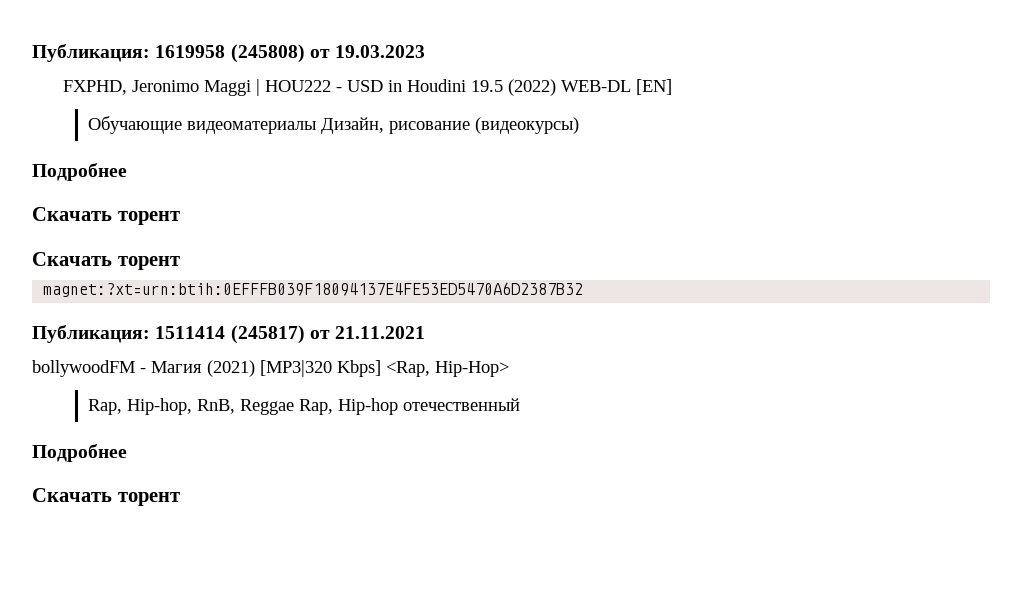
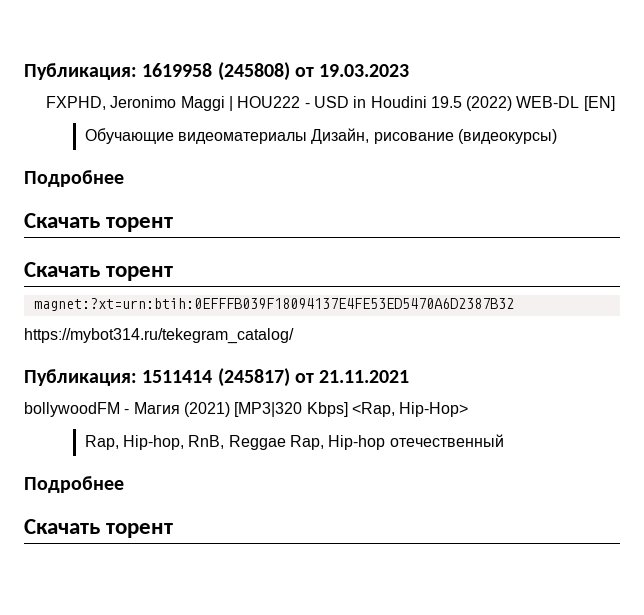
+ https://mybot314.ru/tekegram_catalog/

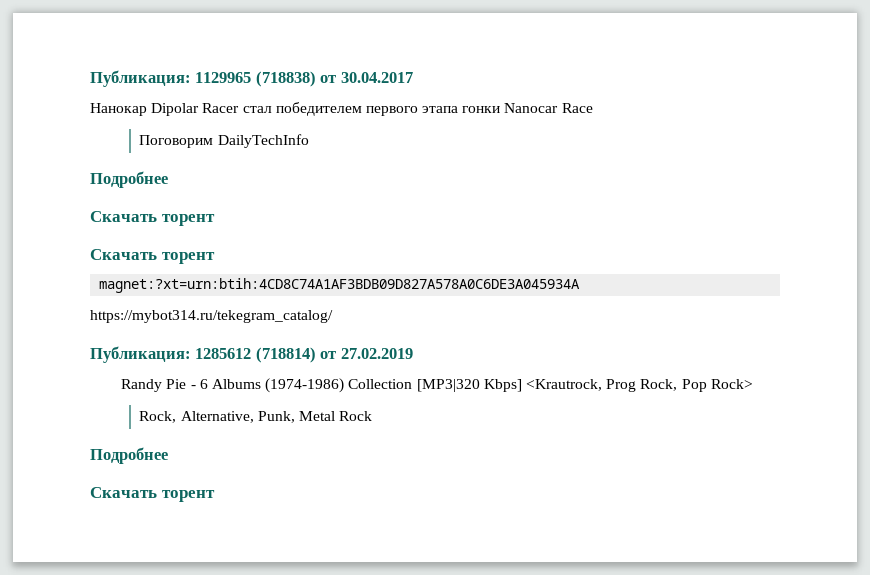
- Публикация: 1619958 (245808) от 19.03.2023
- FXPHD, Jeronimo Maggi | HOU222 - USD in Houdini 19.5 (2022) WEB-DL [EN]
- Обучающие видеоматериалы Дизайн, рисование (видеокурсы)
+ Публикация: 1129965 (718838) от 30.04.2017
+ Нанокар Dipolar Racer стал победителем первого этапа гонки Nanocar Race
+ Поговорим DailyTechInfo
- magnet:?xt=urn:btih:0EFFFB039F18094137E4FE53ED5470A6D2387B32
+ magnet:?xt=urn:btih:4CD8C74A1AF3BDB09D827A578A0C6DE3A045934A
- Публикация: 1511414 (245817) от 21.11.2021
- bollywoodFM - Магия (2021) [MP3|320 Kbps] <Rap, Hip-Hop>
- Rap, Hip-hop, RnB, Reggae Rap, Hip-hop отечественный
+ Публикация: 1285612 (718814) от 27.02.2019
+ Randy Pie - 6 Albums (1974-1986) Collection [MP3|320 Kbps] <Krautrock, Prog Rock, Pop Rock>
+ Rock, Alternative, Punk, Metal Rock

